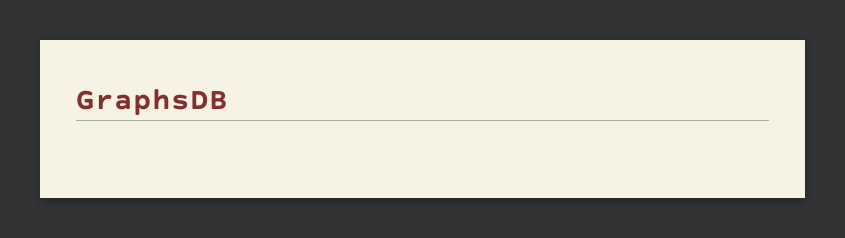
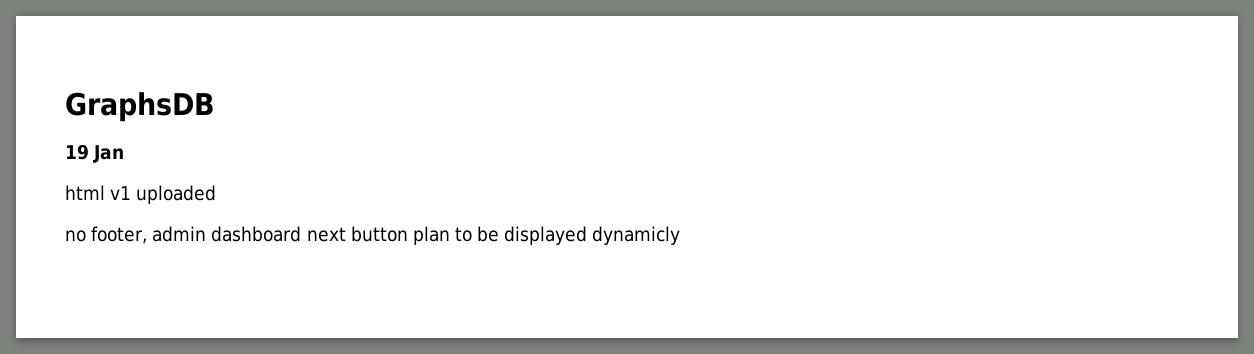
+ 19 Jan
+ html v1 uploaded
+ no footer, admin dashboard next button plan to be displayed dynamicly

